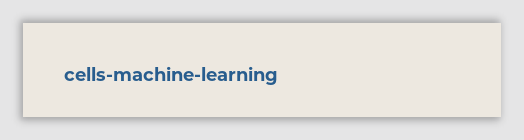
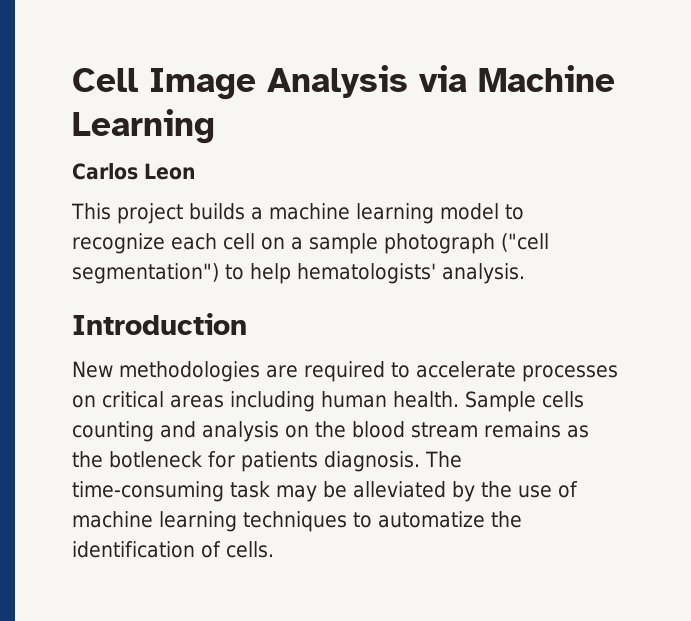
- cells-machine-learning
+ Cell Image Analysis via Machine Learning
+ Carlos Leon
+ This project builds a machine learning model to recognize each cell on a sample photograph ("cell segmentation") to help hematologists' analysis.
+ Introduction
+ New methodologies are required to accelerate processes on critical areas including human health. Sample cells counting and analysis on the blood stream remains as the botleneck for patients diagnosis. The time-consuming task may be alleviated by the use of machine learning techniques to automatize the identification of cells.

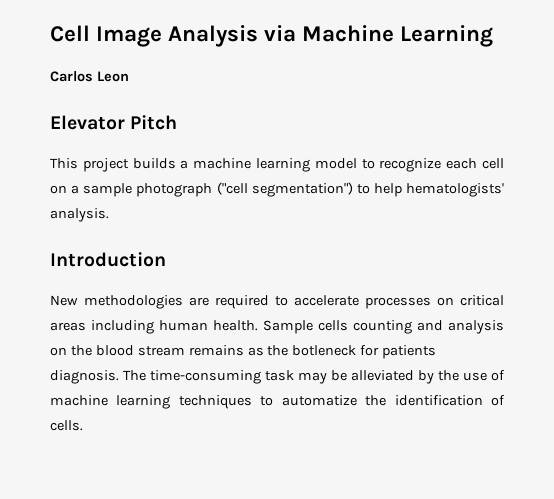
+ Elevator Pitch

